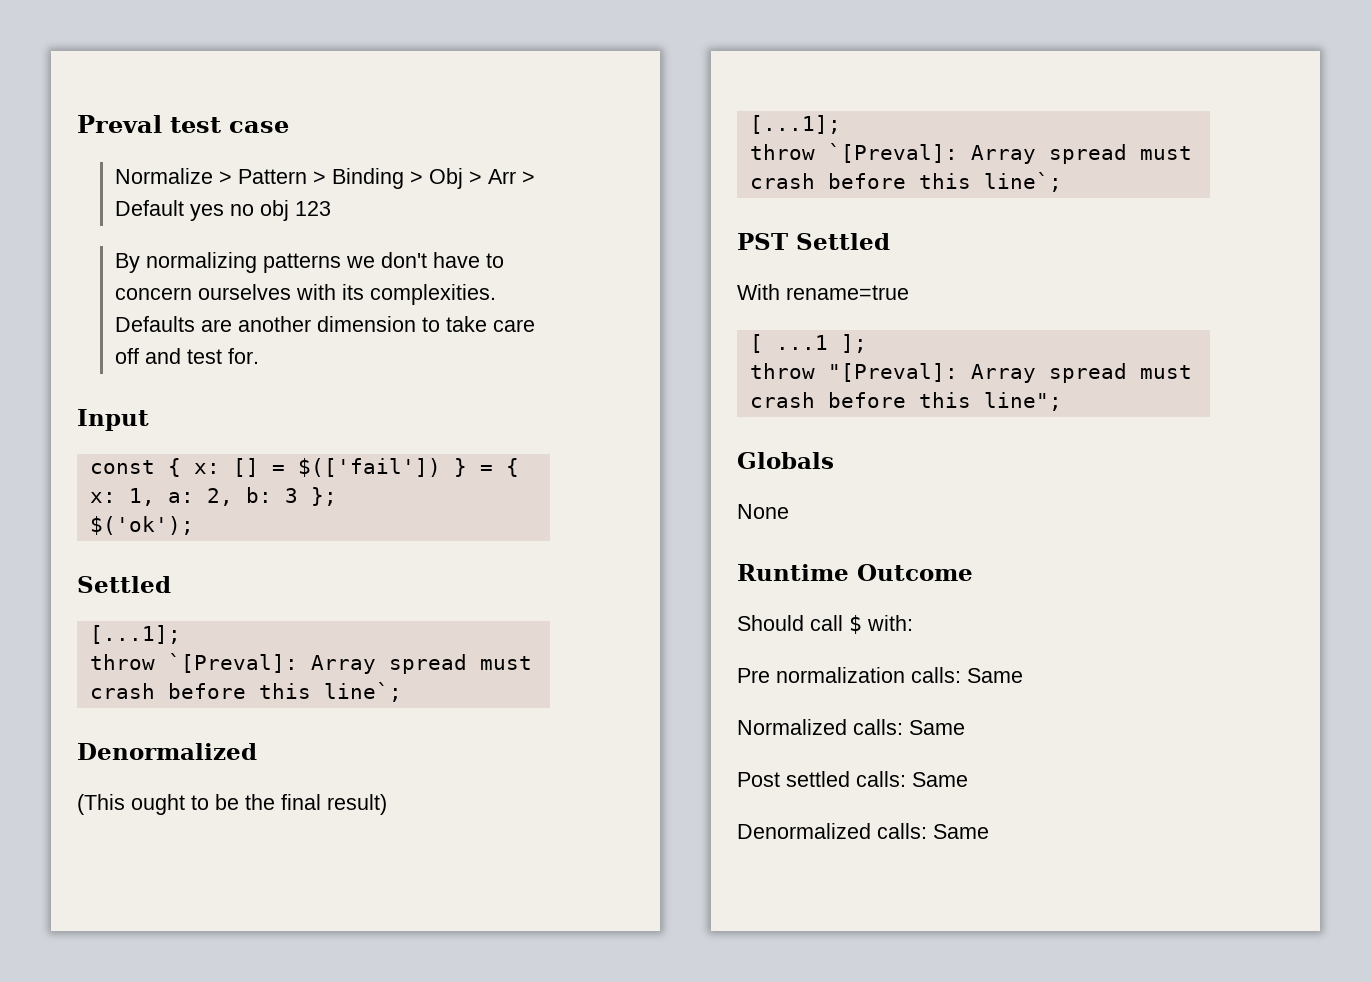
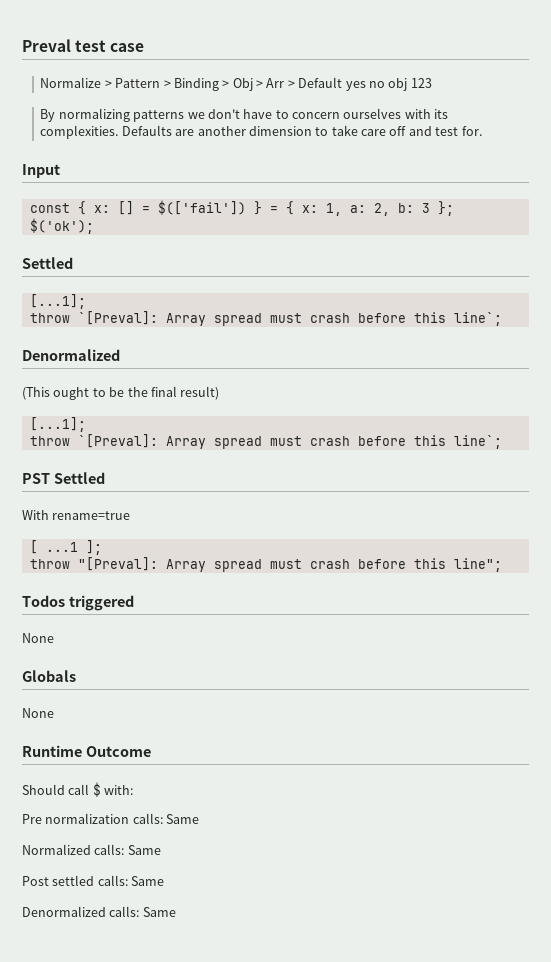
+ Todos triggered
+ None

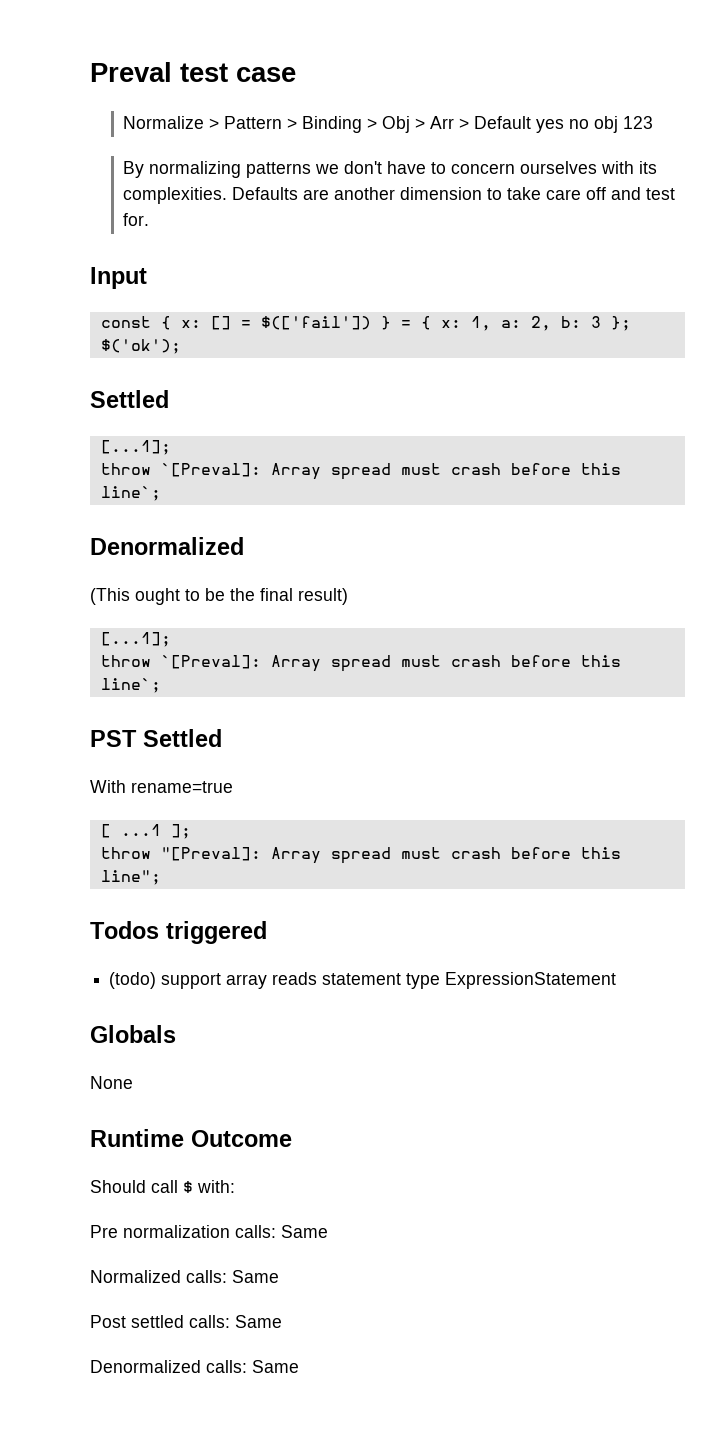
  Todos triggered
- None
+ (todo) support array reads statement type ExpressionStatement

